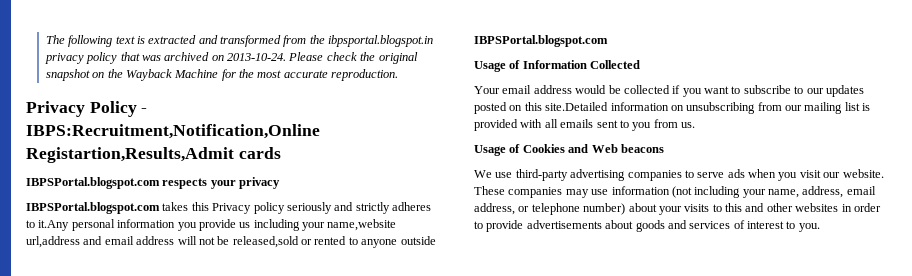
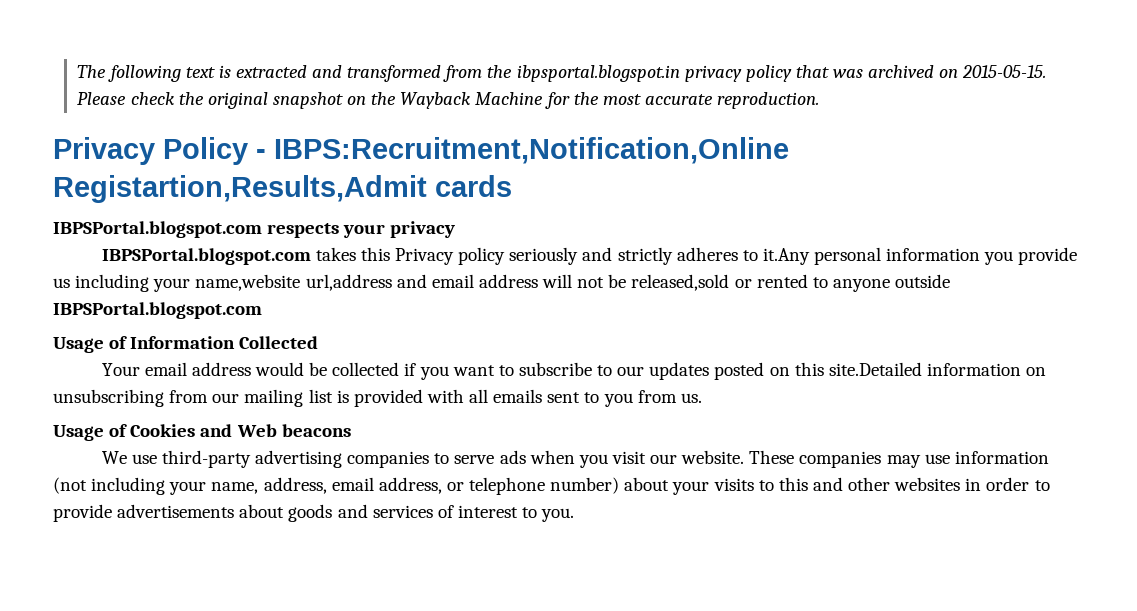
- The following text is extracted and transformed from the ibpsportal.blogspot.in privacy policy that was archived on 2013-10-24.
+ The following text is extracted and transformed from the ibpsportal.blogspot.in privacy policy that was archived on 2015-05-15.

